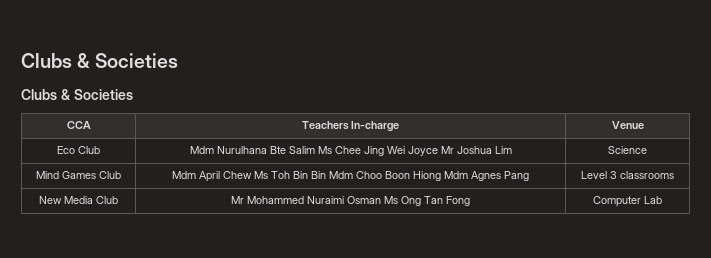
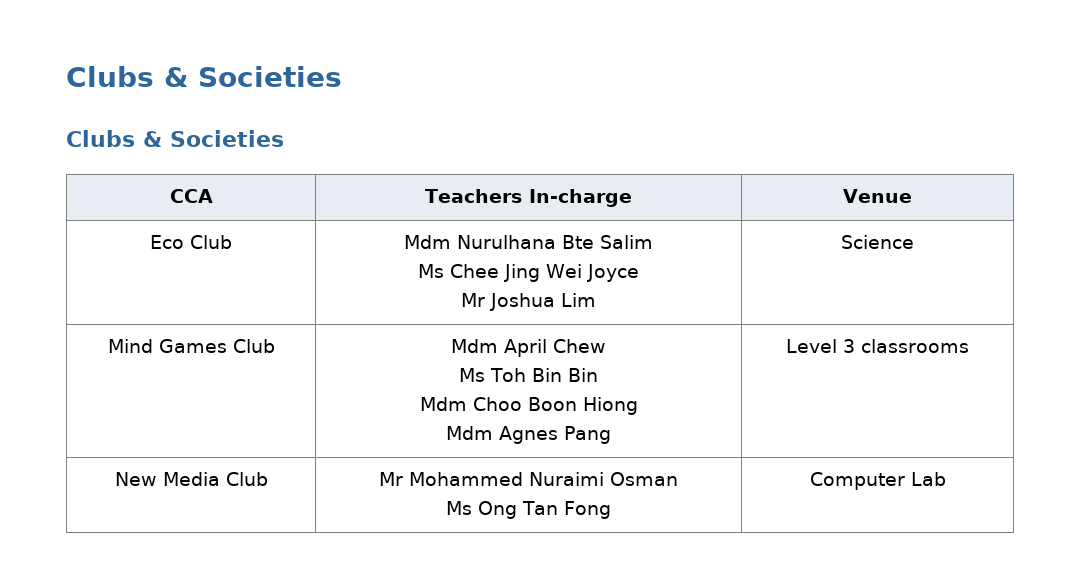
- Eco Club | Mdm Nurulhana Bte Salim Ms Chee Jing Wei Joyce Mr Joshua Lim | Science
+ Eco Club | Mdm Nurulhana Bte Salim
+ Ms Chee Jing Wei Joyce
+ Mr Joshua Lim | Science
- Mind Games Club | Mdm April Chew Ms Toh Bin Bin Mdm Choo Boon Hiong Mdm Agnes Pang | Level 3 classrooms
+ Mind Games Club | Mdm April Chew
+ Ms Toh Bin Bin
+ Mdm Choo Boon Hiong
+ Mdm Agnes Pang | Level 3 classrooms
- New Media Club | Mr Mohammed Nuraimi Osman Ms Ong Tan Fong | Computer Lab
+ New Media Club | Mr Mohammed Nuraimi Osman
+ Ms Ong Tan Fong | Computer Lab

